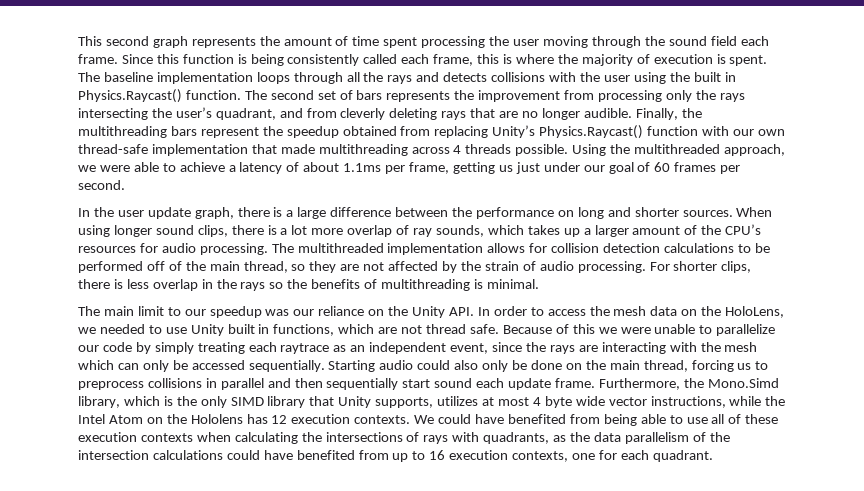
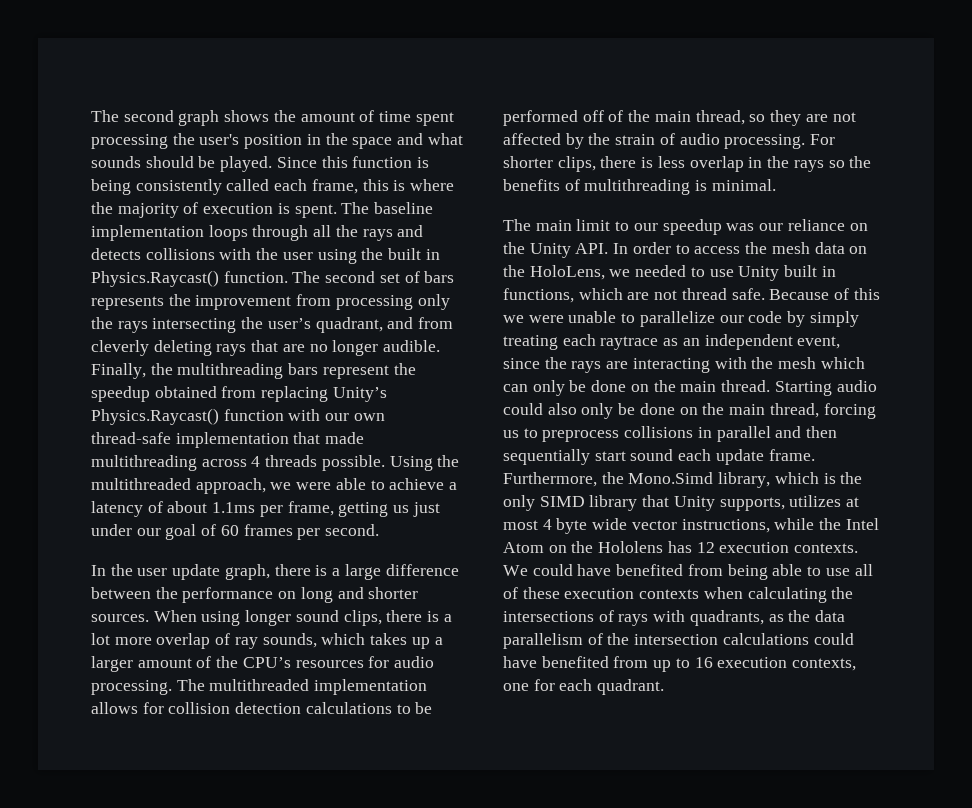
- This second graph represents the amount of time spent processing the user moving through the sound field each frame.
+ The second graph shows the amount of time spent processing the user's position in the space and what sounds should be played.
- Because of this we were unable to parallelize our code by simply treating each raytrace as an independent event, since the rays are interacting with the mesh which can only be accessed sequentially.
+ Because of this we were unable to parallelize our code by simply treating each raytrace as an independent event, since the rays are interacting with the mesh which can only be done on the main thread.

